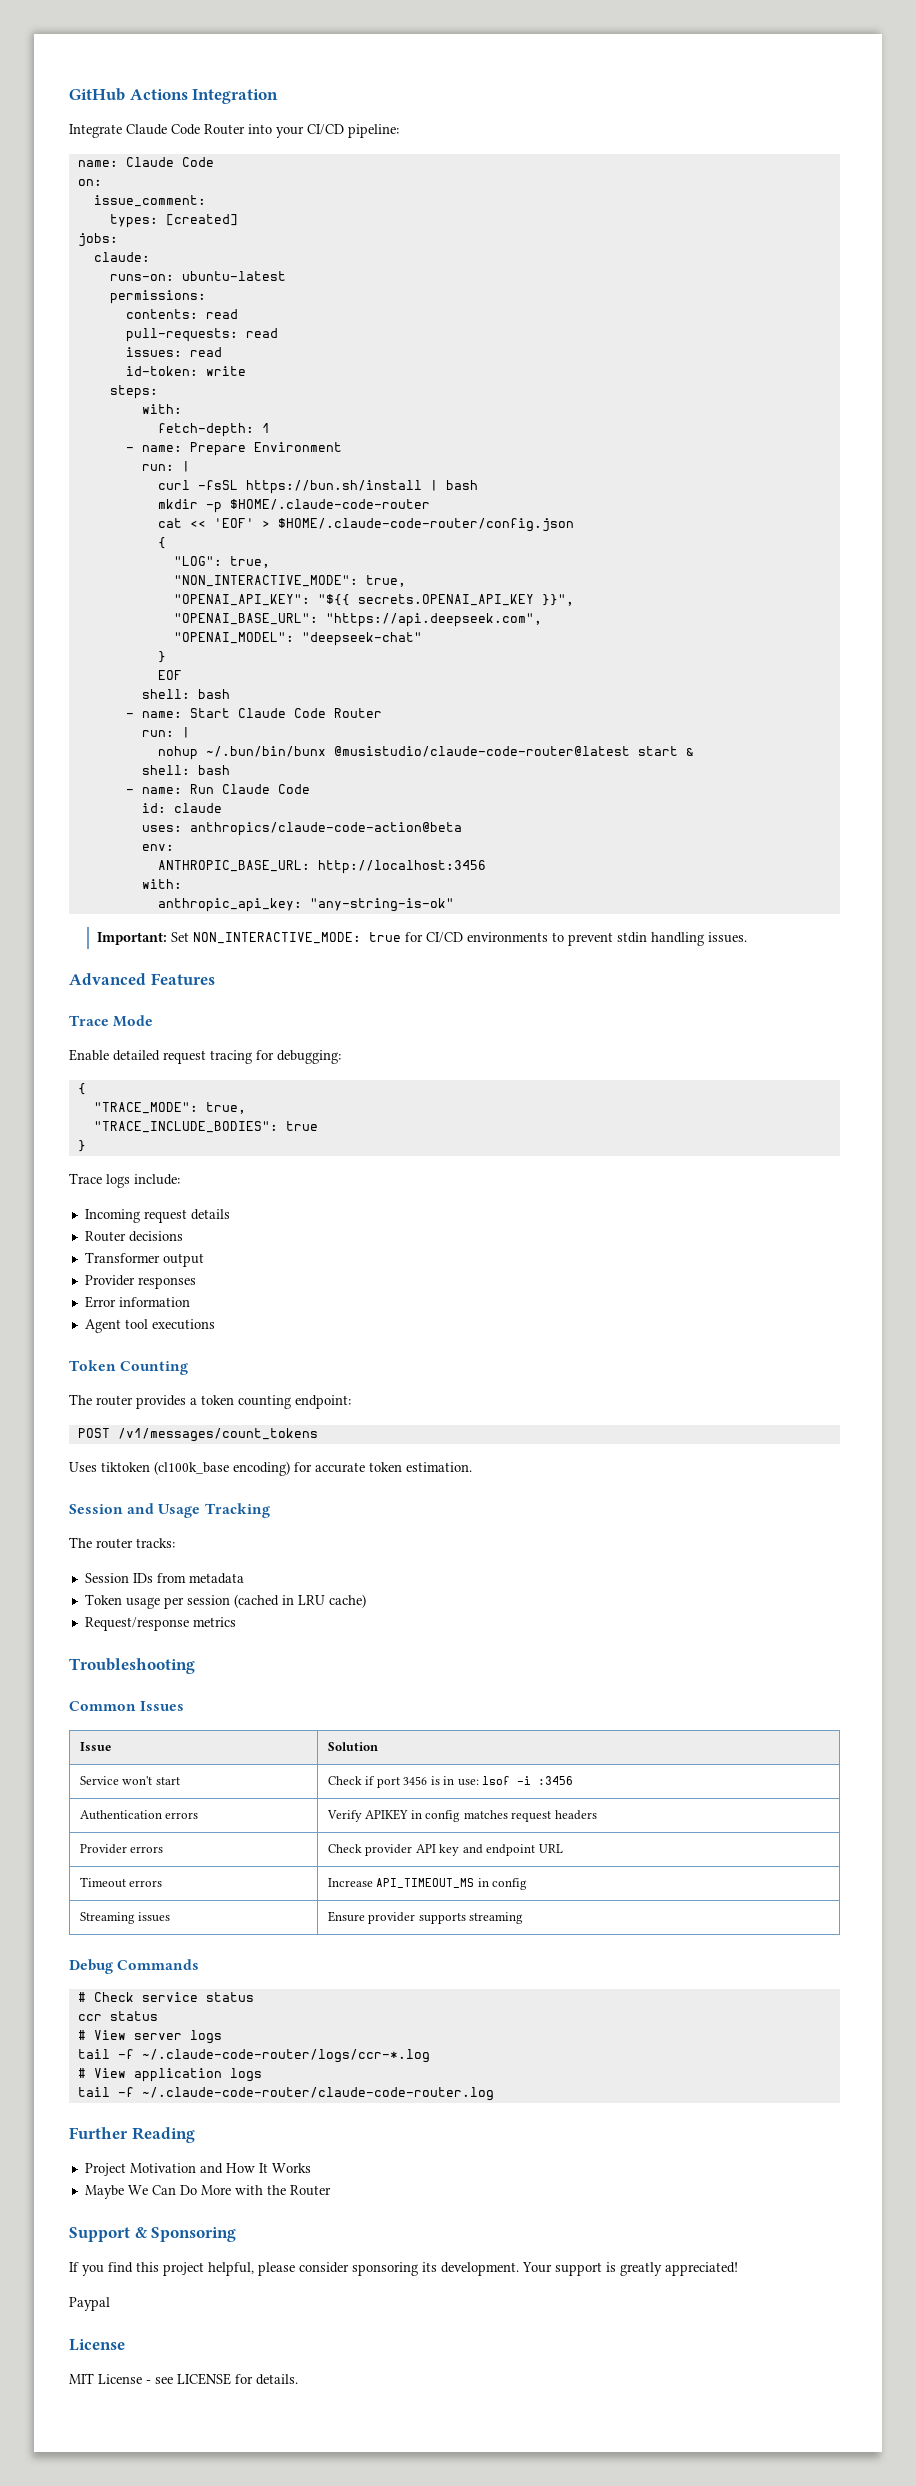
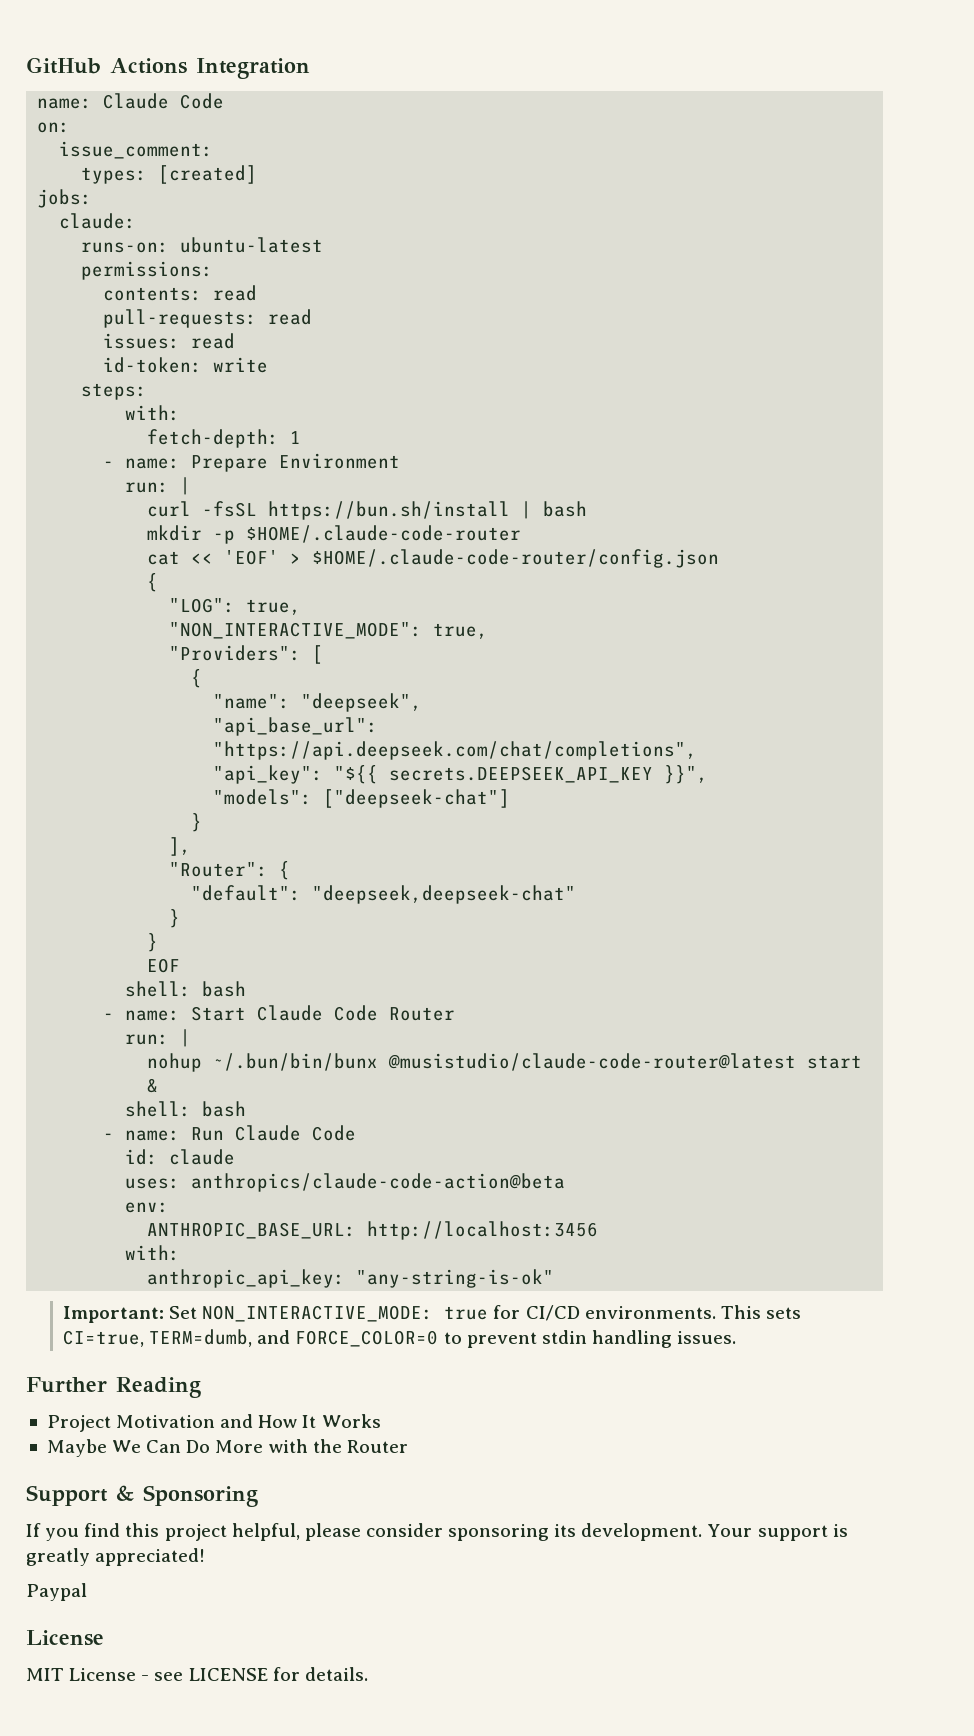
- Integrate Claude Code Router into your CI/CD pipeline:
- "OPENAI_API_KEY": "${{ secrets.OPENAI_API_KEY }}",
- "OPENAI_BASE_URL": "https://api.deepseek.com",
- "OPENAI_MODEL": "deepseek-chat"
+ "Providers": [
+ {
+ "name": "deepseek",
+ "api_base_url": "https://api.deepseek.com/chat/completions",
+ "api_key": "${{ secrets.DEEPSEEK_API_KEY }}",
+ "models": ["deepseek-chat"]
+ }
+ ],
+ "Router": {
+ "default": "deepseek,deepseek-chat"
+ }
- Important: Set NON_INTERACTIVE_MODE: true for CI/CD environments to prevent stdin handling issues.
+ Important: Set NON_INTERACTIVE_MODE: true for CI/CD environments. This sets CI=true, TERM=dumb, and FORCE_COLOR=0 to prevent stdin handling issues.
- Advanced Features
- Trace Mode
- Enable detailed request tracing for debugging:
- {
- "TRACE_MODE": true,
- "TRACE_INCLUDE_BODIES": true
- }
- Trace logs include:
- Incoming request details
- Router decisions
- Transformer output
- Provider responses
- Error information
- Agent tool executions
- Token Counting
- The router provides a token counting endpoint:
- POST /v1/messages/count_tokens
- Uses tiktoken (cl100k_base encoding) for accurate token estimation.
- Session and Usage Tracking
- The router tracks:
- Session IDs from metadata
- Token usage per session (cached in LRU cache)
- Request/response metrics
- Troubleshooting
- Common Issues
- Issue | Solution
- Service won't start | Check if port 3456 is in use: lsof -i :3456
- Authentication errors | Verify APIKEY in config matches request headers
- Provider errors | Check provider API key and endpoint URL
- Timeout errors | Increase API_TIMEOUT_MS in config
- Streaming issues | Ensure provider supports streaming
- Debug Commands
- # Check service status
- ccr status
- # View server logs
- tail -f ~/.claude-code-router/logs/ccr-*.log
- # View application logs
- tail -f ~/.claude-code-router/claude-code-router.log

